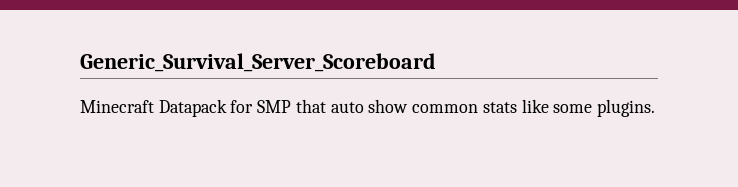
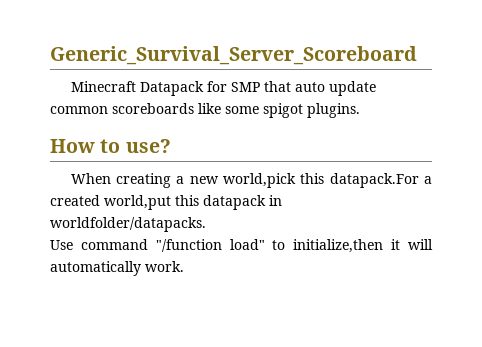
- Minecraft Datapack for SMP that auto show common stats like some plugins.
+ Minecraft Datapack for SMP that auto update common scoreboards like some spigot plugins.
+ How to use?
+ When creating a new world,pick this datapack.For a created world,put this datapack in worldfolder/datapacks.
+ Use command "/function load" to initialize,then it will automatically work.

